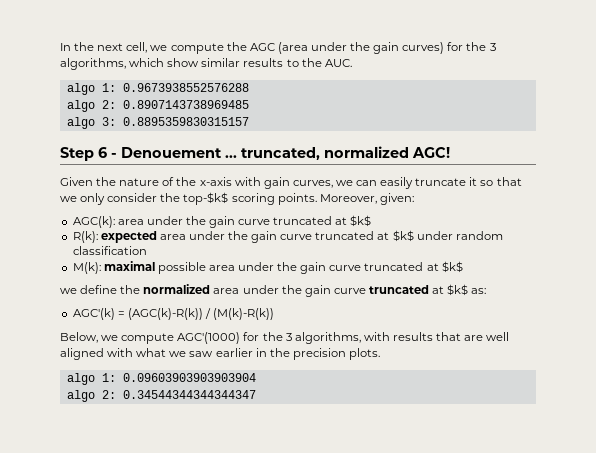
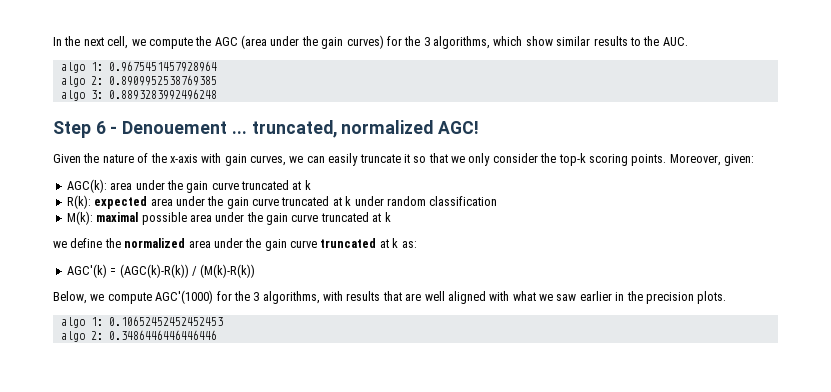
- algo 1: 0.9673938552576288
- algo 2: 0.8907143738969485
+ algo 1: 0.9675451457928964
+ algo 2: 0.8909952538769385
- algo 3: 0.8895359830315157
+ algo 3: 0.8893283992496248
- Given the nature of the x-axis with gain curves, we can easily truncate it so that we only consider the top-$k$ scoring points.
+ Given the nature of the x-axis with gain curves, we can easily truncate it so that we only consider the top-k scoring points.
- AGC(k): area under the gain curve truncated at $k$
+ AGC(k): area under the gain curve truncated at k
- R(k): expected area under the gain curve truncated at $k$ under random classification
+ R(k): expected area under the gain curve truncated at k under random classification
- M(k): maximal possible area under the gain curve truncated at $k$
+ M(k): maximal possible area under the gain curve truncated at k
- we define the normalized area under the gain curve truncated at $k$ as:
+ we define the normalized area under the gain curve truncated at k as:
- algo 1: 0.09603903903903904
- algo 2: 0.34544344344344347
+ algo 1: 0.10652452452452453
+ algo 2: 0.3486446446446446

